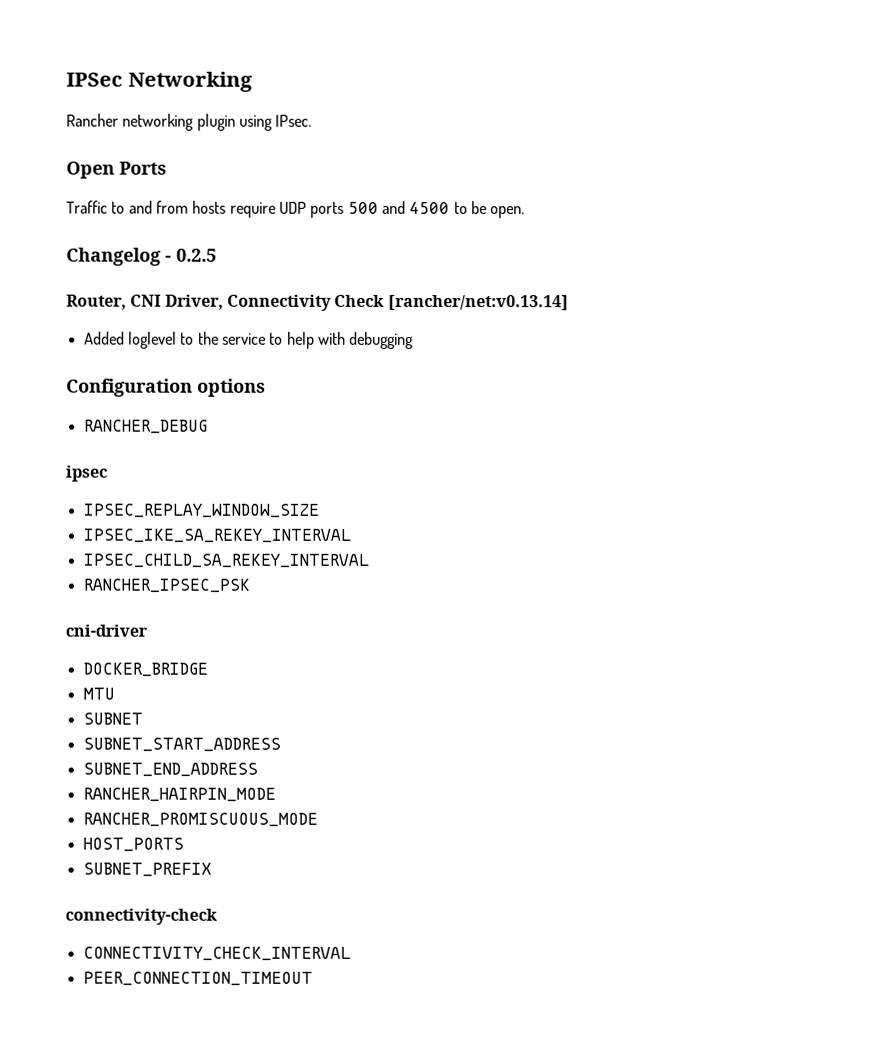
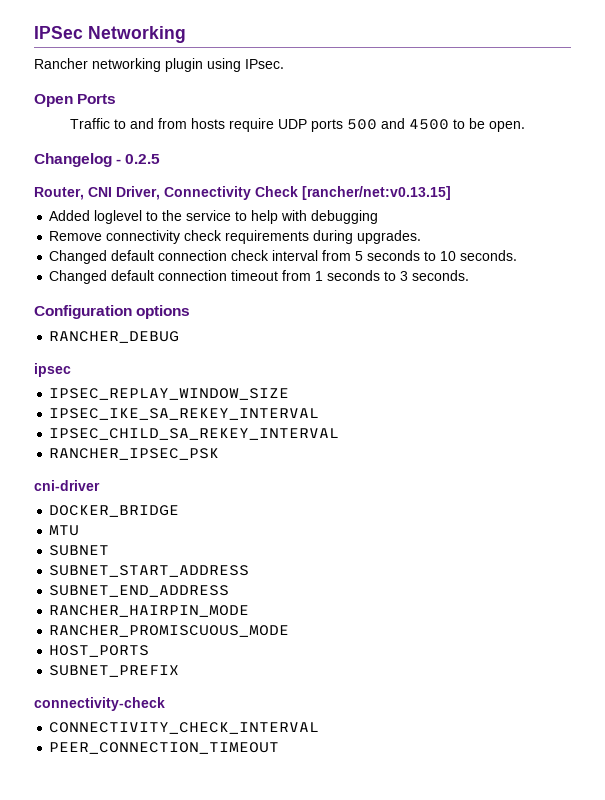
- Router, CNI Driver, Connectivity Check [rancher/net:v0.13.14]
+ Router, CNI Driver, Connectivity Check [rancher/net:v0.13.15]
+ Remove connectivity check requirements during upgrades.
+ Changed default connection check interval from 5 seconds to 10 seconds.
+ Changed default connection timeout from 1 seconds to 3 seconds.

